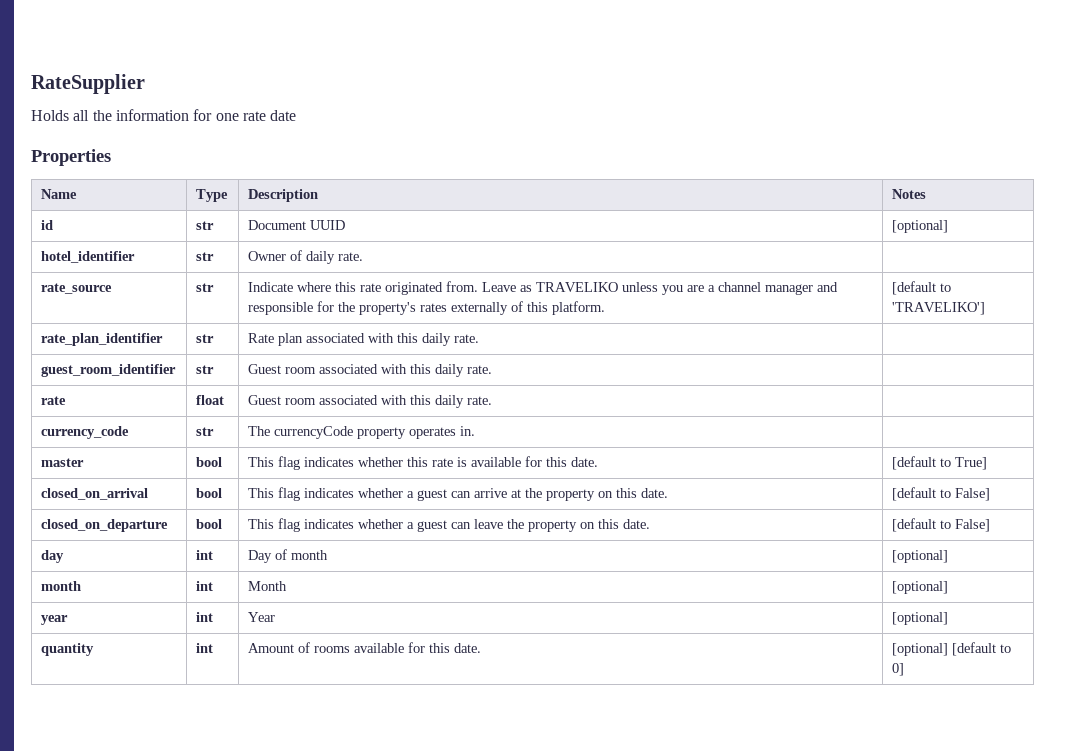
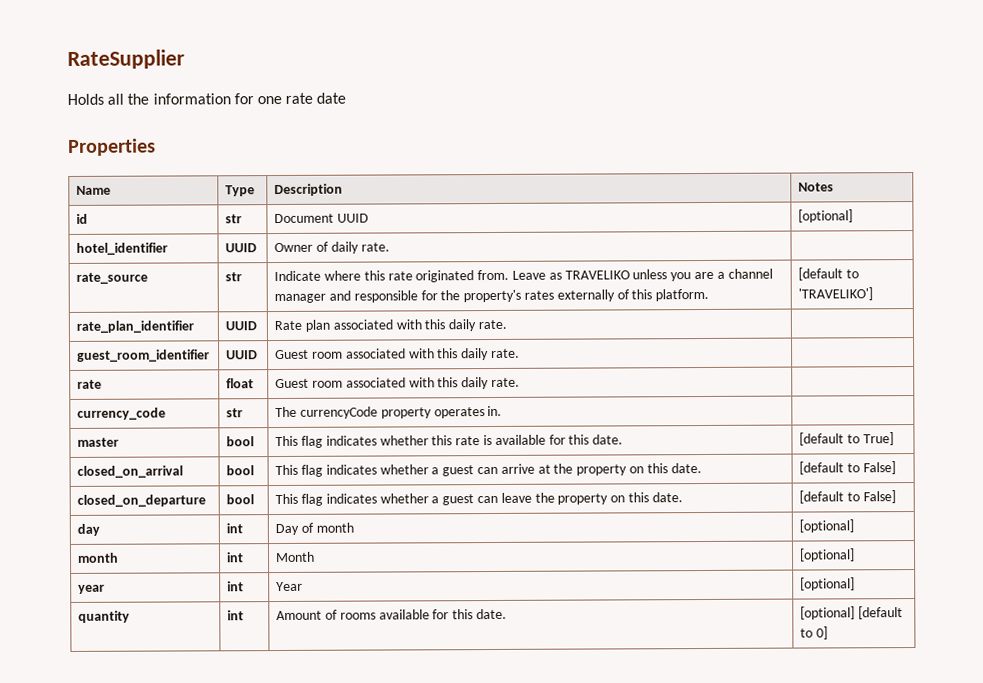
- hotel_identifier | str | Owner of daily rate. |
+ hotel_identifier | UUID | Owner of daily rate. |
- rate_plan_identifier | str | Rate plan associated with this daily rate. |
+ rate_plan_identifier | UUID | Rate plan associated with this daily rate. |
- guest_room_identifier | str | Guest room associated with this daily rate. |
+ guest_room_identifier | UUID | Guest room associated with this daily rate. |

